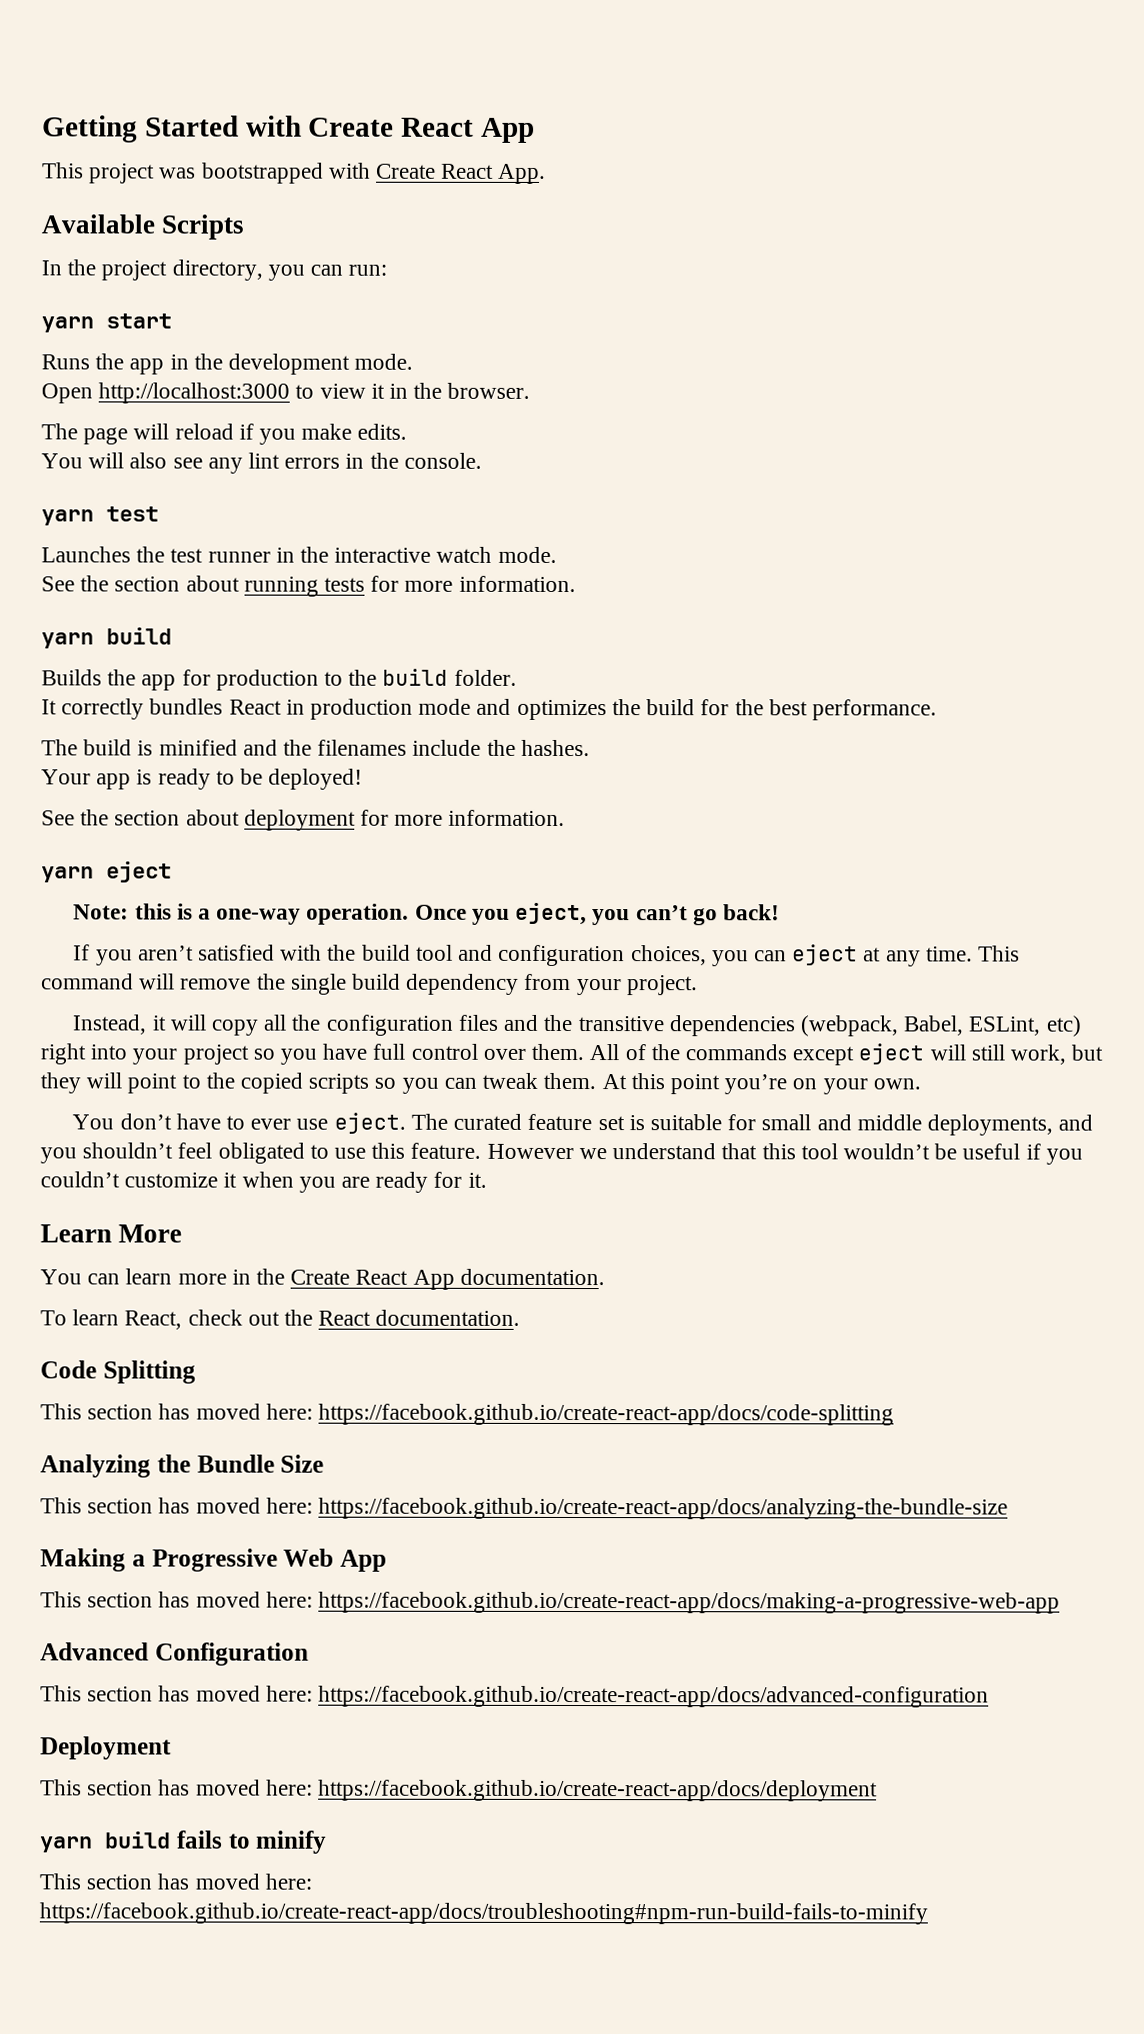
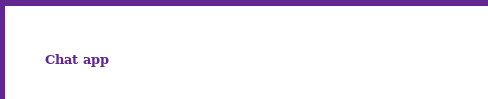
- Getting Started with Create React App
- This project was bootstrapped with Create React App.
- Available Scripts
- In the project directory, you can run:
- yarn start
- Runs the app in the development mode.
- Open http://localhost:3000 to view it in the browser.
- The page will reload if you make edits.
- You will also see any lint errors in the console.
- yarn test
- Launches the test runner in the interactive watch mode.
- See the section about running tests for more information.
- yarn build
- Builds the app for production to the build folder.
- It correctly bundles React in production mode and optimizes the build for the best performance.
- The build is minified and the filenames include the hashes.
- Your app is ready to be deployed!
- See the section about deployment for more information.
- yarn eject
- Note: this is a one-way operation. Once you eject, you can’t go back!
- If you aren’t satisfied with the build tool and configuration choices, you can eject at any time. This command will remove the single build dependency from your project.
- Instead, it will copy all the configuration files and the transitive dependencies (webpack, Babel, ESLint, etc) right into your project so you have full control over them. All of the commands except eject will still work, but they will point to the copied scripts so you can tweak them. At this point you’re on your own.
- You don’t have to ever use eject. The curated feature set is suitable for small and middle deployments, and you shouldn’t feel obligated to use this feature. However we understand that this tool wouldn’t be useful if you couldn’t customize it when you are ready for it.
- Learn More
- You can learn more in the Create React App documentation.
- To learn React, check out the React documentation.
- Code Splitting
- This section has moved here: https://facebook.github.io/create-react-app/docs/code-splitting
- Analyzing the Bundle Size
- This section has moved here: https://facebook.github.io/create-react-app/docs/analyzing-the-bundle-size
- Making a Progressive Web App
- This section has moved here: https://facebook.github.io/create-react-app/docs/making-a-progressive-web-app
- Advanced Configuration
- This section has moved here: https://facebook.github.io/create-react-app/docs/advanced-configuration
- Deployment
- This section has moved here: https://facebook.github.io/create-react-app/docs/deployment
- yarn build fails to minify
- This section has moved here: https://facebook.github.io/create-react-app/docs/troubleshooting#npm-run-build-fails-to-minify
+ Chat app

